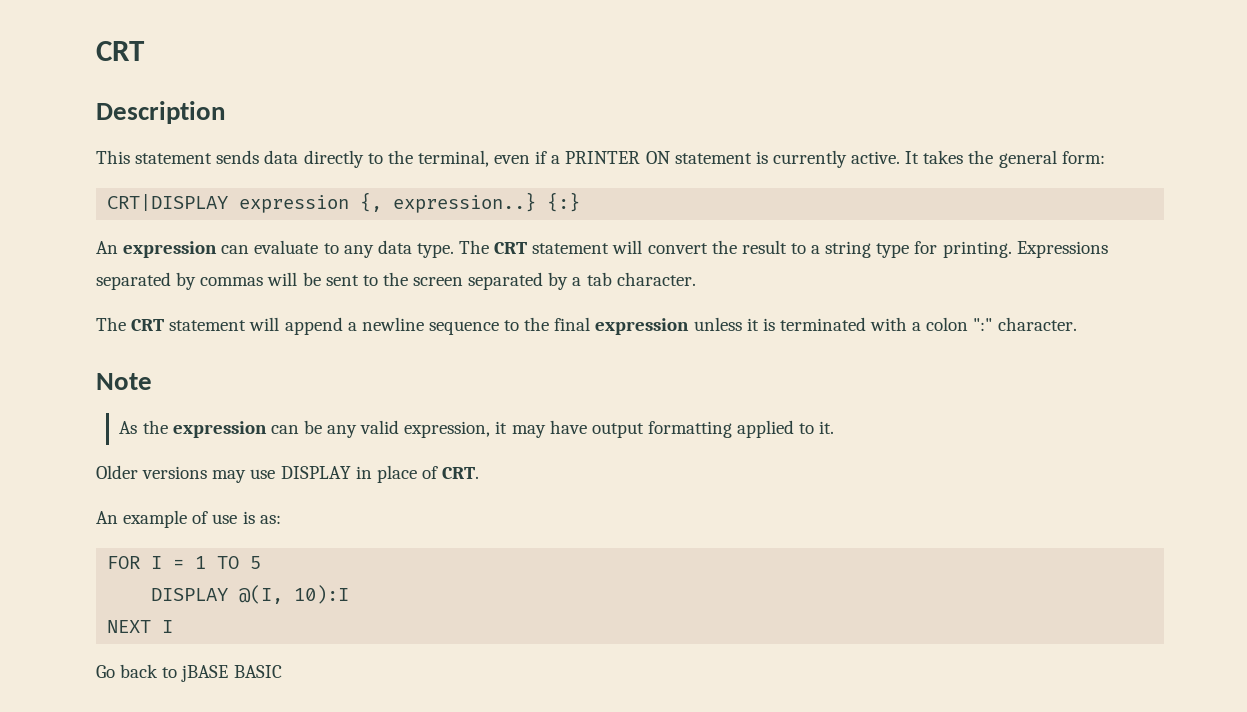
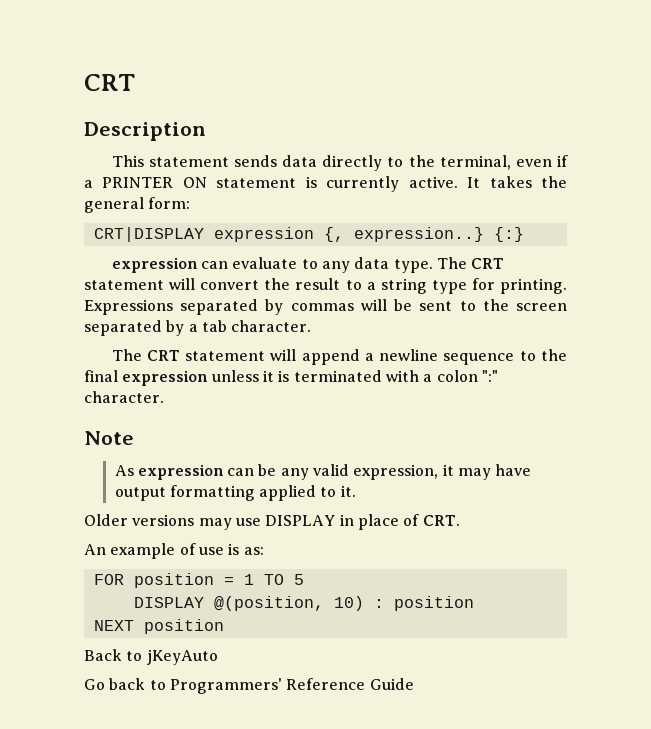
- An expression can evaluate to any data type.
+ expression can evaluate to any data type.
- As the expression can be any valid expression, it may have output formatting applied to it.
+ As expression can be any valid expression, it may have output formatting applied to it.
- FOR I = 1 TO 5
+ FOR position = 1 TO 5
- DISPLAY @(I, 10):I
- NEXT I
+ DISPLAY @(position, 10) : position
+ NEXT position
+ Back to jKeyAuto
- Go back to jBASE BASIC
+ Go back to Programmers' Reference Guide

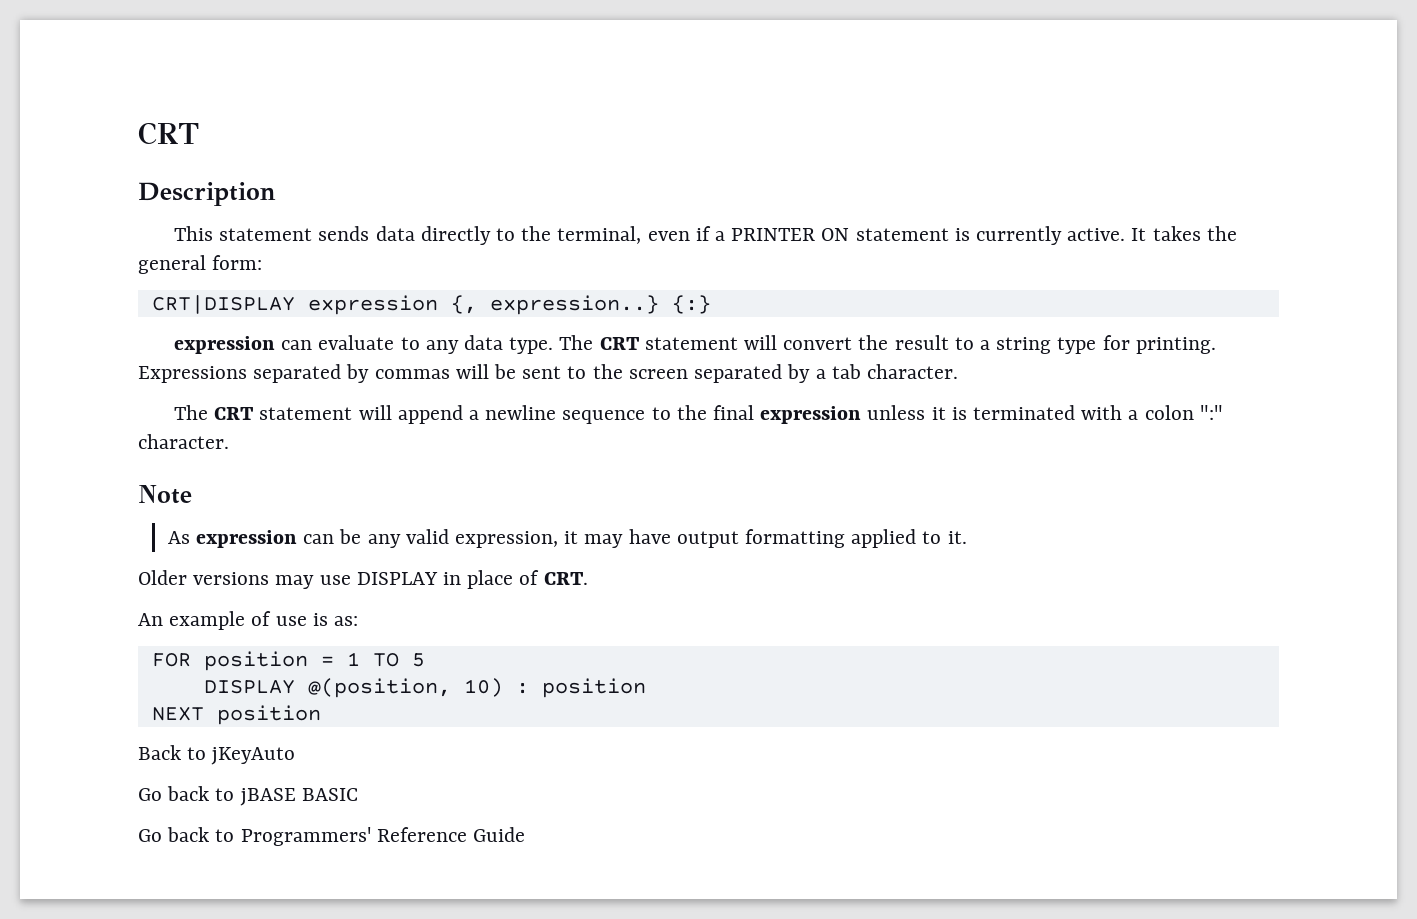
+ Go back to jBASE BASIC

